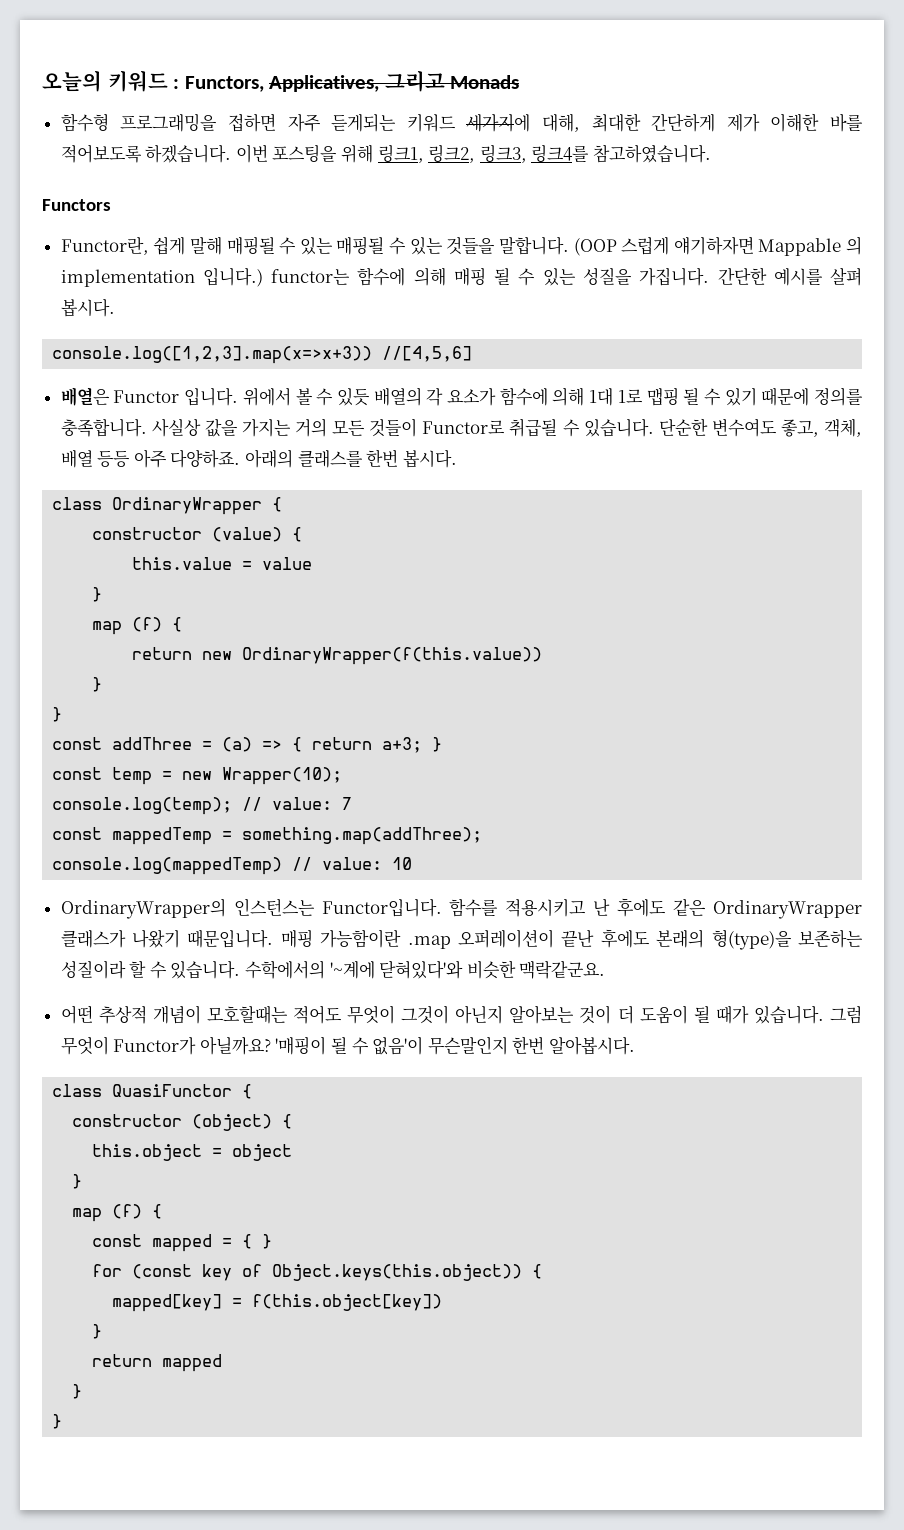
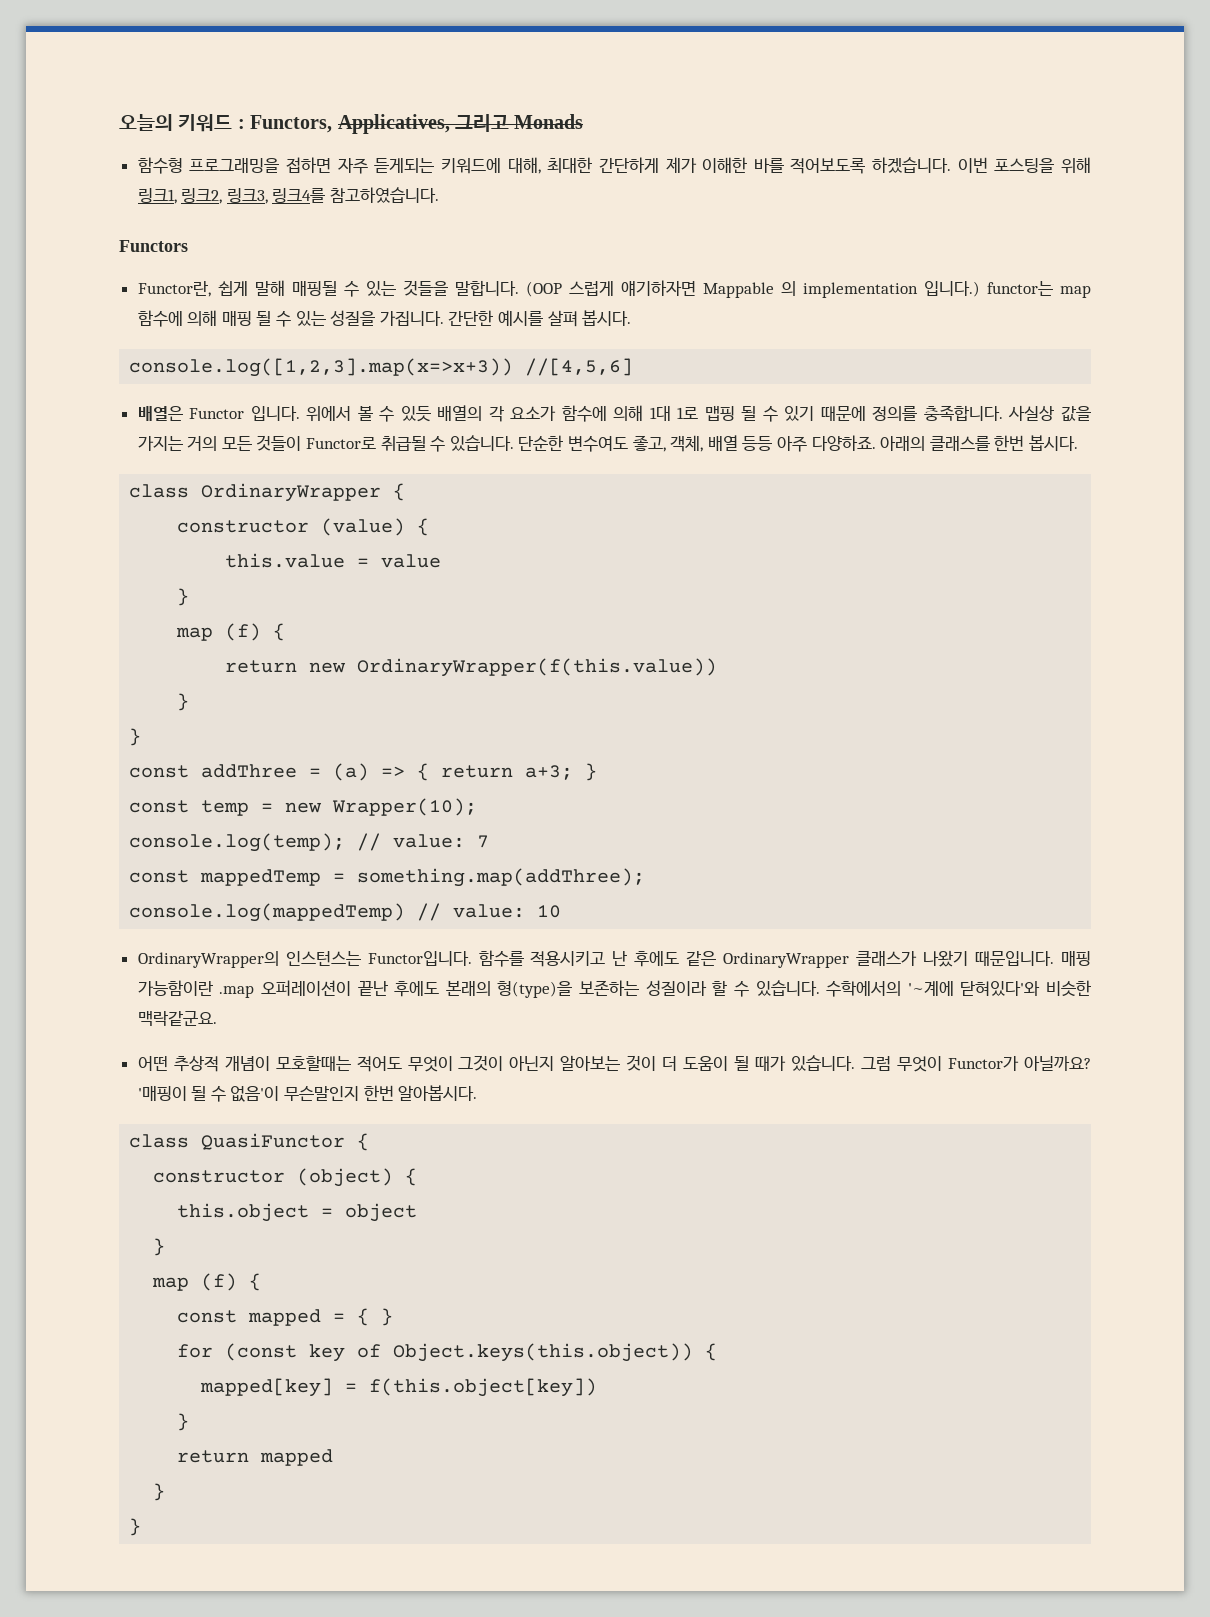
- 함수형 프로그래밍을 접하면 자주 듣게되는 키워드 세가지에 대해, 최대한 간단하게 제가 이해한 바를 적어보도록 하겠습니다.
+ 함수형 프로그래밍을 접하면 자주 듣게되는 키워드에 대해, 최대한 간단하게 제가 이해한 바를 적어보도록 하겠습니다.
- Functor란, 쉽게 말해 매핑될 수 있는 매핑될 수 있는 것들을 말합니다.
+ Functor란, 쉽게 말해 매핑될 수 있는 것들을 말합니다.
- (OOP 스럽게 얘기하자면 Mappable 의 implementation 입니다.) functor는 함수에 의해 매핑 될 수 있는 성질을 가집니다.
+ (OOP 스럽게 얘기하자면 Mappable 의 implementation 입니다.) functor는 map 함수에 의해 매핑 될 수 있는 성질을 가집니다.

